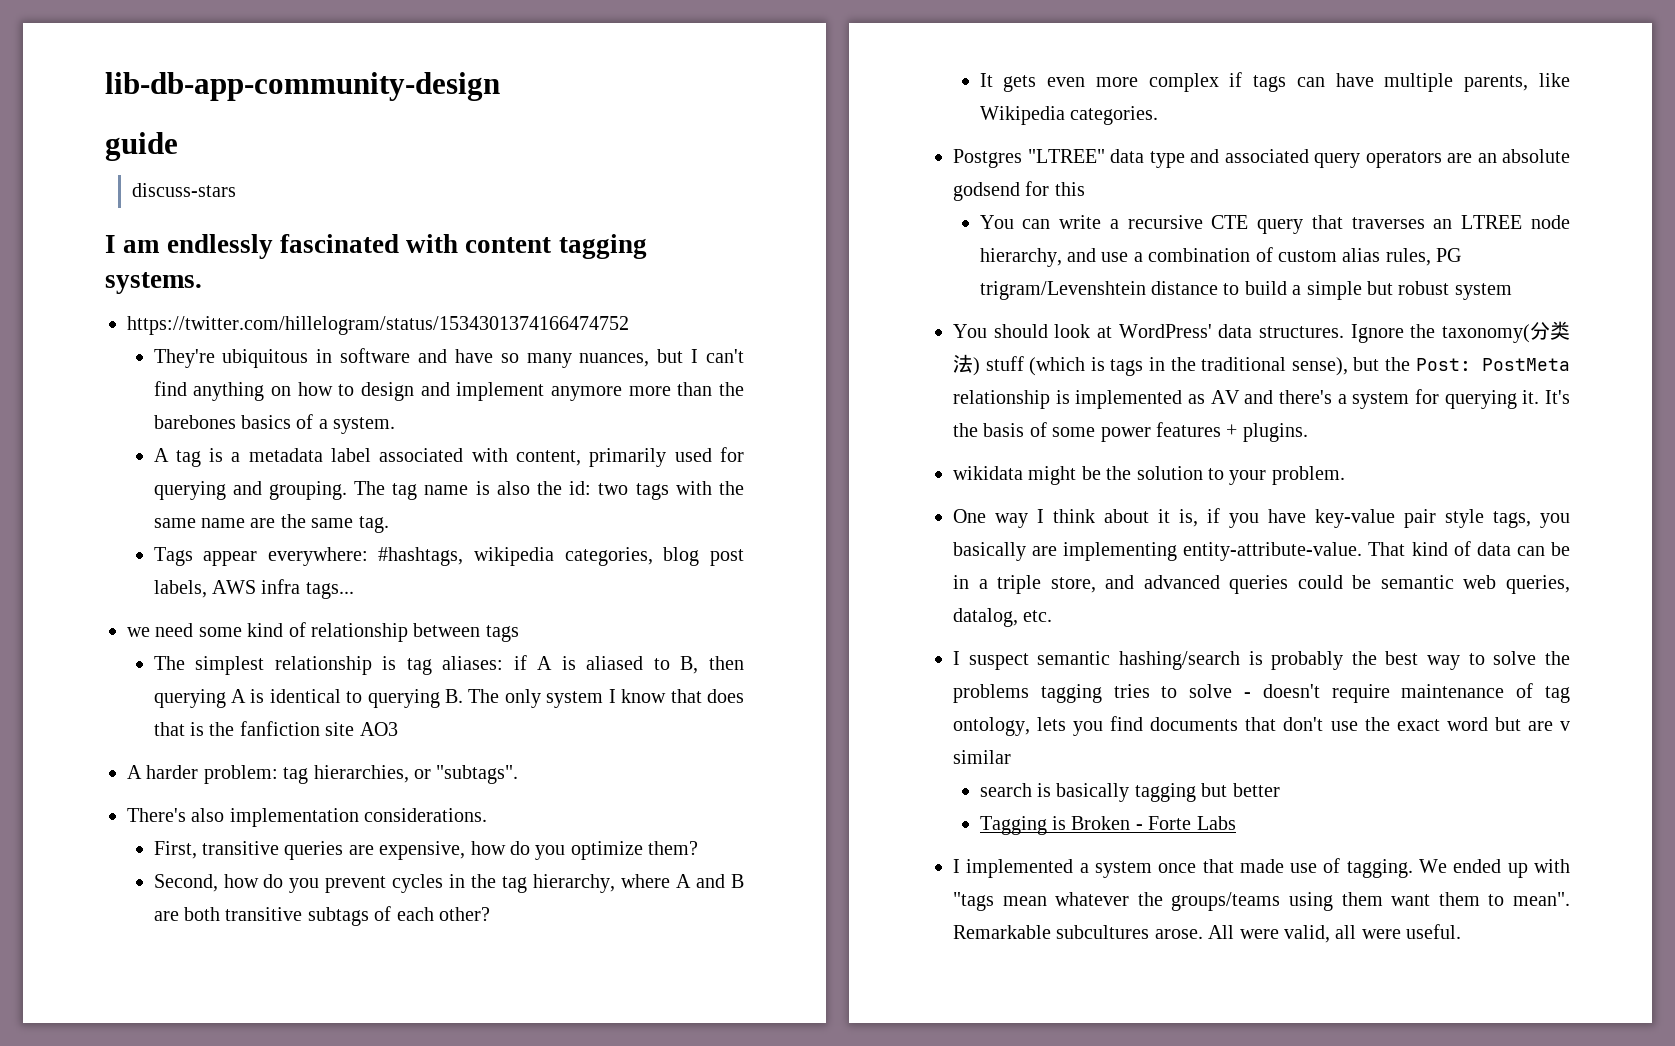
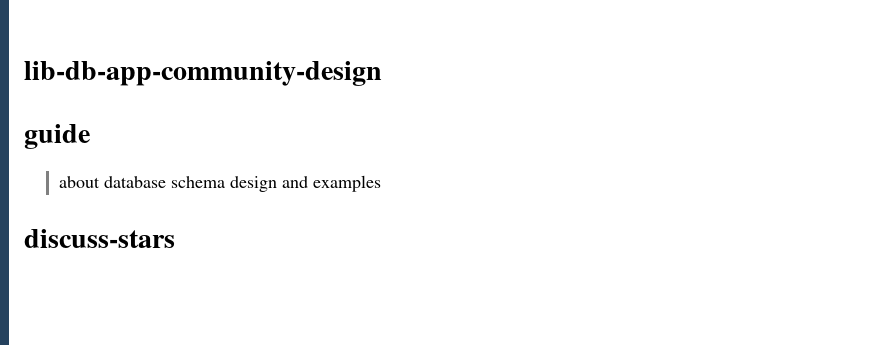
+ about database schema design and examples
  discuss-stars
- I am endlessly fascinated with content tagging systems.
- https://twitter.com/hillelogram/status/1534301374166474752
- They're ubiquitous in software and have so many nuances, but I can't find anything on how to design and implement anymore more than the barebones basics of a system.
- A tag is a metadata label associated with content, primarily used for querying and grouping. The tag name is also the id: two tags with the same name are the same tag.
- Tags appear everywhere: #hashtags, wikipedia categories, blog post labels, AWS infra tags...
- we need some kind of relationship between tags
- The simplest relationship is tag aliases: if A is aliased to B, then querying A is identical to querying B. The only system I know that does that is the fanfiction site AO3
- A harder problem: tag hierarchies, or "subtags".
- There's also implementation considerations.
- First, transitive queries are expensive, how do you optimize them?
- Second, how do you prevent cycles in the tag hierarchy, where A and B are both transitive subtags of each other?
- It gets even more complex if tags can have multiple parents, like Wikipedia categories.
- Postgres "LTREE" data type and associated query operators are an absolute godsend for this
- You can write a recursive CTE query that traverses an LTREE node hierarchy, and use a combination of custom alias rules, PG trigram/Levenshtein distance to build a simple but robust system
- You should look at WordPress' data structures. Ignore the taxonomy(分类法) stuff (which is tags in the traditional sense), but the Post: PostMeta relationship is implemented as AV and there's a system for querying it. It's the basis of some power features + plugins.
- wikidata might be the solution to your problem.
- One way I think about it is, if you have key-value pair style tags, you basically are implementing entity-attribute-value. That kind of data can be in a triple store, and advanced queries could be semantic web queries, datalog, etc.
- I suspect semantic hashing/search is probably the best way to solve the problems tagging tries to solve - doesn't require maintenance of tag ontology, lets you find documents that don't use the exact word but are v similar
- search is basically tagging but better
- Tagging is Broken - Forte Labs
- I implemented a system once that made use of tagging. We ended up with "tags mean whatever the groups/teams using them want them to mean". Remarkable subcultures arose. All were valid, all were useful.

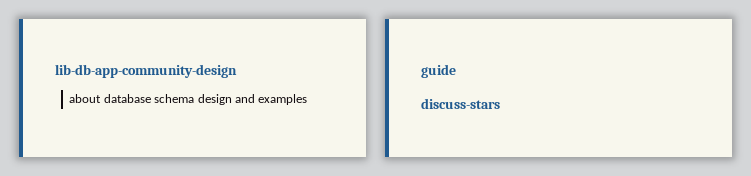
- guide
+ guide

